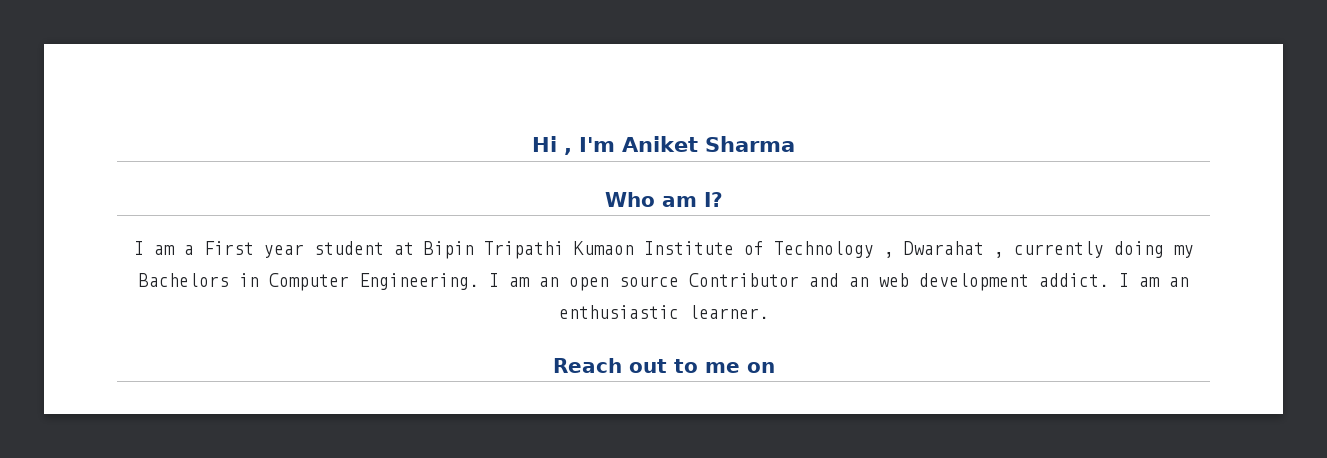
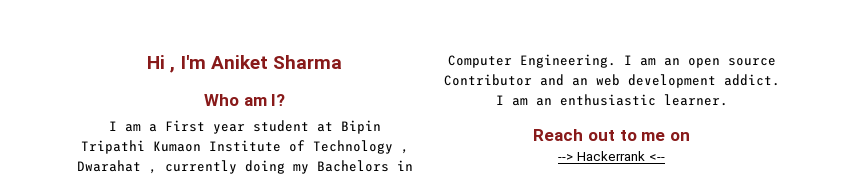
+ --> Hackerrank <--

